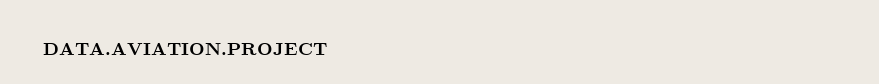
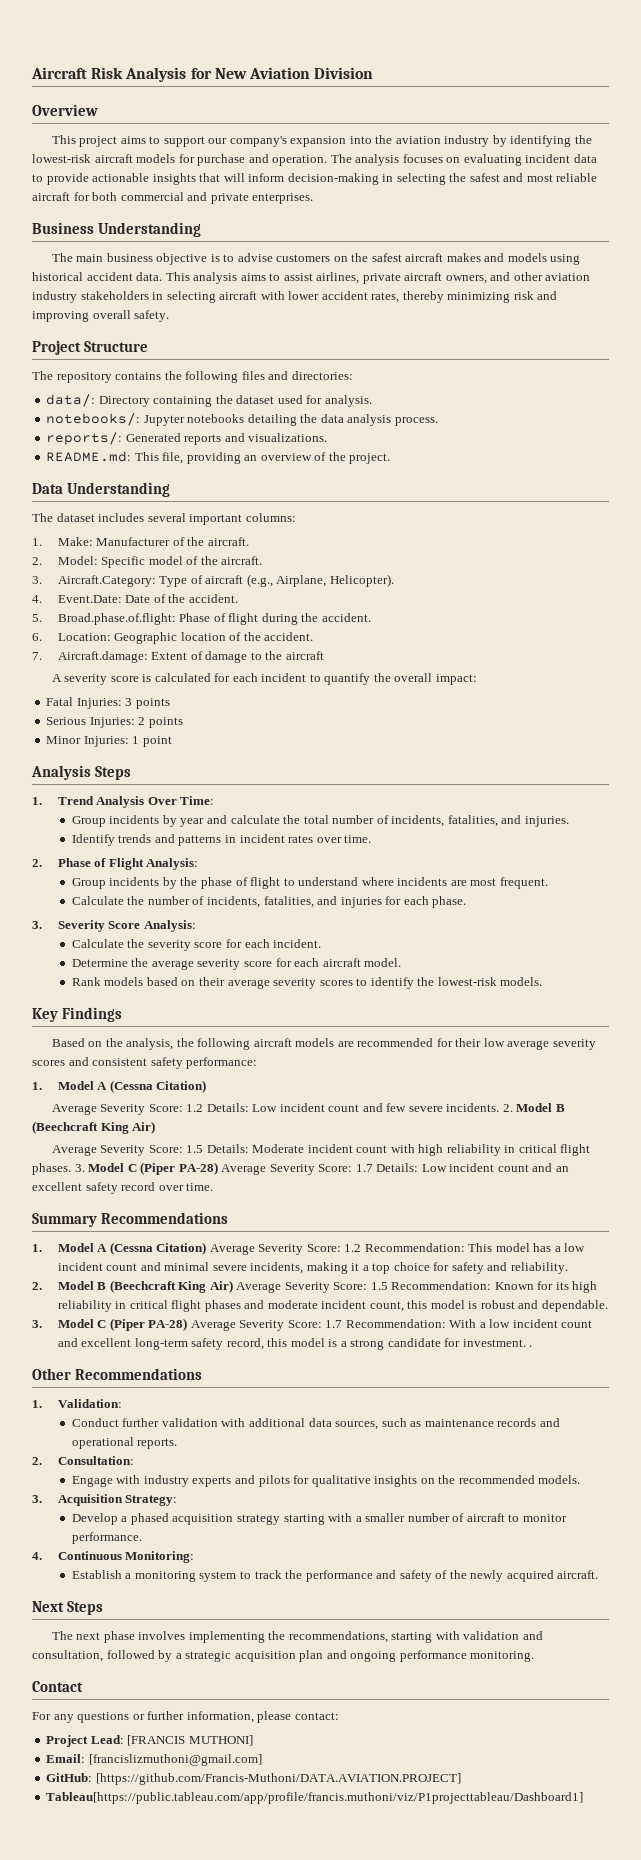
- DATA.AVIATION.PROJECT
+ Aircraft Risk Analysis for New Aviation Division
+ Overview
+ This project aims to support our company's expansion into the aviation industry by identifying the lowest-risk aircraft models for purchase and operation. The analysis focuses on evaluating incident data to provide actionable insights that will inform decision-making in selecting the safest and most reliable aircraft for both commercial and private enterprises.
+ Business Understanding
+ The main business objective is to advise customers on the safest aircraft makes and models using historical accident data. This analysis aims to assist airlines, private aircraft owners, and other aviation industry stakeholders in selecting aircraft with lower accident rates, thereby minimizing risk and improving overall safety.
+ Project Structure
+ The repository contains the following files and directories:
+ data/: Directory containing the dataset used for analysis.
+ notebooks/: Jupyter notebooks detailing the data analysis process.
+ reports/: Generated reports and visualizations.
+ README.md: This file, providing an overview of the project.
+ Data Understanding
+ The dataset includes several important columns:
+ 1. Make: Manufacturer of the aircraft.
+ 2. Model: Specific model of the aircraft.
+ 3. Aircraft.Category: Type of aircraft (e.g., Airplane, Helicopter).
+ 4. Event.Date: Date of the accident.
+ 5. Broad.phase.of.flight: Phase of flight during the accident.
+ 6. Location: Geographic location of the accident.
+ 7. Aircraft.damage: Extent of damage to the aircraft
+ A severity score is calculated for each incident to quantify the overall impact:
+ Fatal Injuries: 3 points
+ Serious Injuries: 2 points
+ Minor Injuries: 1 point
+ Analysis Steps
+ 1. Trend Analysis Over Time:
+ Group incidents by year and calculate the total number of incidents, fatalities, and injuries.
+ Identify trends and patterns in incident rates over time.
+ 2. Phase of Flight Analysis:
+ Group incidents by the phase of flight to understand where incidents are most frequent.
+ Calculate the number of incidents, fatalities, and injuries for each phase.
+ 3. Severity Score Analysis:
+ Calculate the severity score for each incident.
+ Determine the average severity score for each aircraft model.
+ Rank models based on their average severity scores to identify the lowest-risk models.
+ Key Findings
+ Based on the analysis, the following aircraft models are recommended for their low average severity scores and consistent safety performance:
+ 1. Model A (Cessna Citation)
+ Average Severity Score: 1.2 Details: Low incident count and few severe incidents. 2. Model B (Beechcraft King Air)
+ Average Severity Score: 1.5 Details: Moderate incident count with high reliability in critical flight phases. 3. Model C (Piper PA-28) Average Severity Score: 1.7 Details: Low incident count and an excellent safety record over time.
+ Summary Recommendations
+ 1. Model A (Cessna Citation) Average Severity Score: 1.2 Recommendation: This model has a low incident count and minimal severe incidents, making it a top choice for safety and reliability.
+ 2. Model B (Beechcraft King Air) Average Severity Score: 1.5 Recommendation: Known for its high reliability in critical flight phases and moderate incident count, this model is robust and dependable.
+ 3. Model C (Piper PA-28) Average Severity Score: 1.7 Recommendation: With a low incident count and excellent long-term safety record, this model is a strong candidate for investment. .
+ Other Recommendations
+ 1. Validation:
+ Conduct further validation with additional data sources, such as maintenance records and operational reports.
+ 2. Consultation:
+ Engage with industry experts and pilots for qualitative insights on the recommended models.
+ 3. Acquisition Strategy:
+ Develop a phased acquisition strategy starting with a smaller number of aircraft to monitor performance.
+ 4. Continuous Monitoring:
+ Establish a monitoring system to track the performance and safety of the newly acquired aircraft.
+ Next Steps
+ The next phase involves implementing the recommendations, starting with validation and consultation, followed by a strategic acquisition plan and ongoing performance monitoring.
+ Contact
+ For any questions or further information, please contact:
+ Project Lead: [FRANCIS MUTHONI]
+ Email: [francislizmuthoni@gmail.com]
+ GitHub: [https://github.com/Francis-Muthoni/DATA.AVIATION.PROJECT]
+ Tableau[https://public.tableau.com/app/profile/francis.muthoni/viz/P1projecttableau/Dashboard1]

